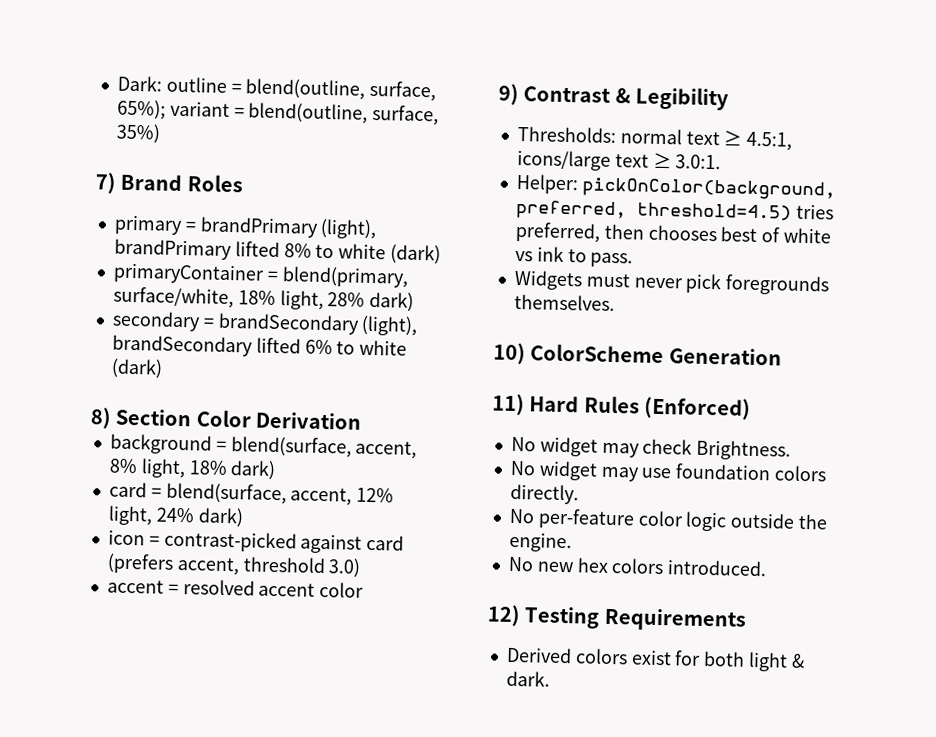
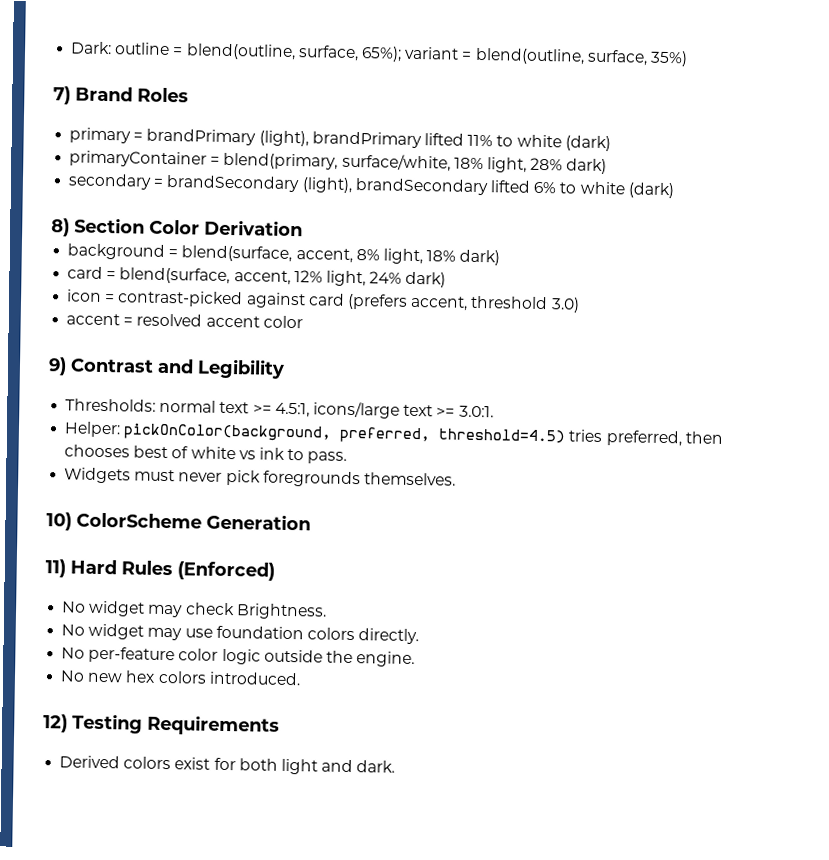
- primary = brandPrimary (light), brandPrimary lifted 8% to white (dark)
+ primary = brandPrimary (light), brandPrimary lifted 11% to white (dark)
- 9) Contrast & Legibility
+ 9) Contrast and Legibility
- Thresholds: normal text ≥ 4.5:1, icons/large text ≥ 3.0:1.
+ Thresholds: normal text >= 4.5:1, icons/large text >= 3.0:1.
- Derived colors exist for both light & dark.
+ Derived colors exist for both light and dark.

